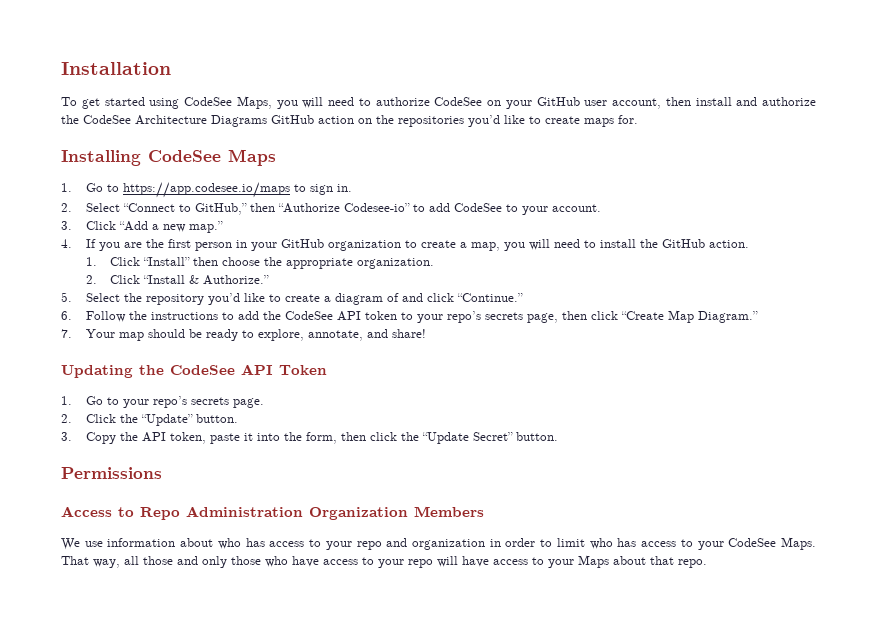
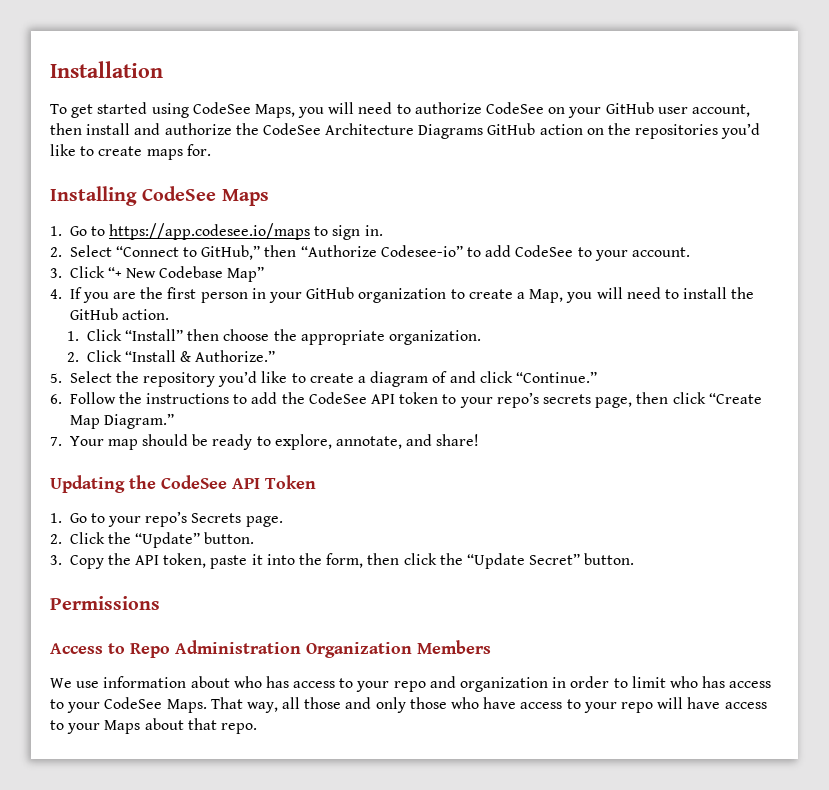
- 3. Click “Add a new map.”
+ 3. Click “+ New Codebase Map”
- 4. If you are the first person in your GitHub organization to create a map, you will need to install the GitHub action.
+ 4. If you are the first person in your GitHub organization to create a Map, you will need to install the GitHub action.
- 1. Go to your repo’s secrets page.
+ 1. Go to your repo’s Secrets page.

